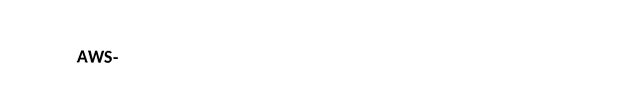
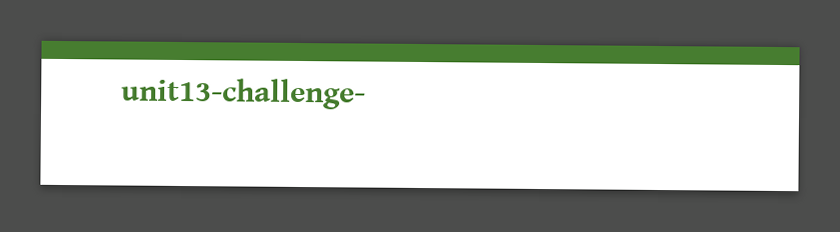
- AWS-
+ unit13-challenge-

